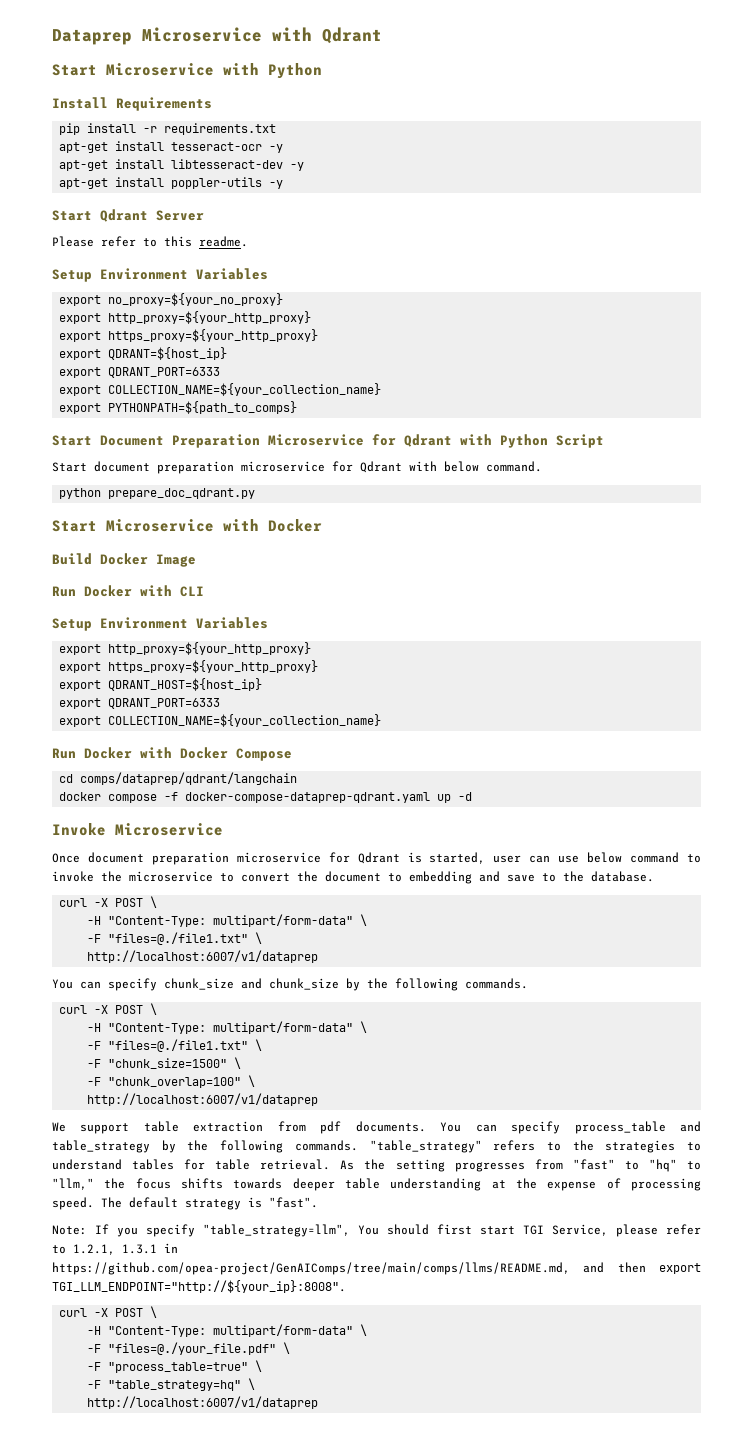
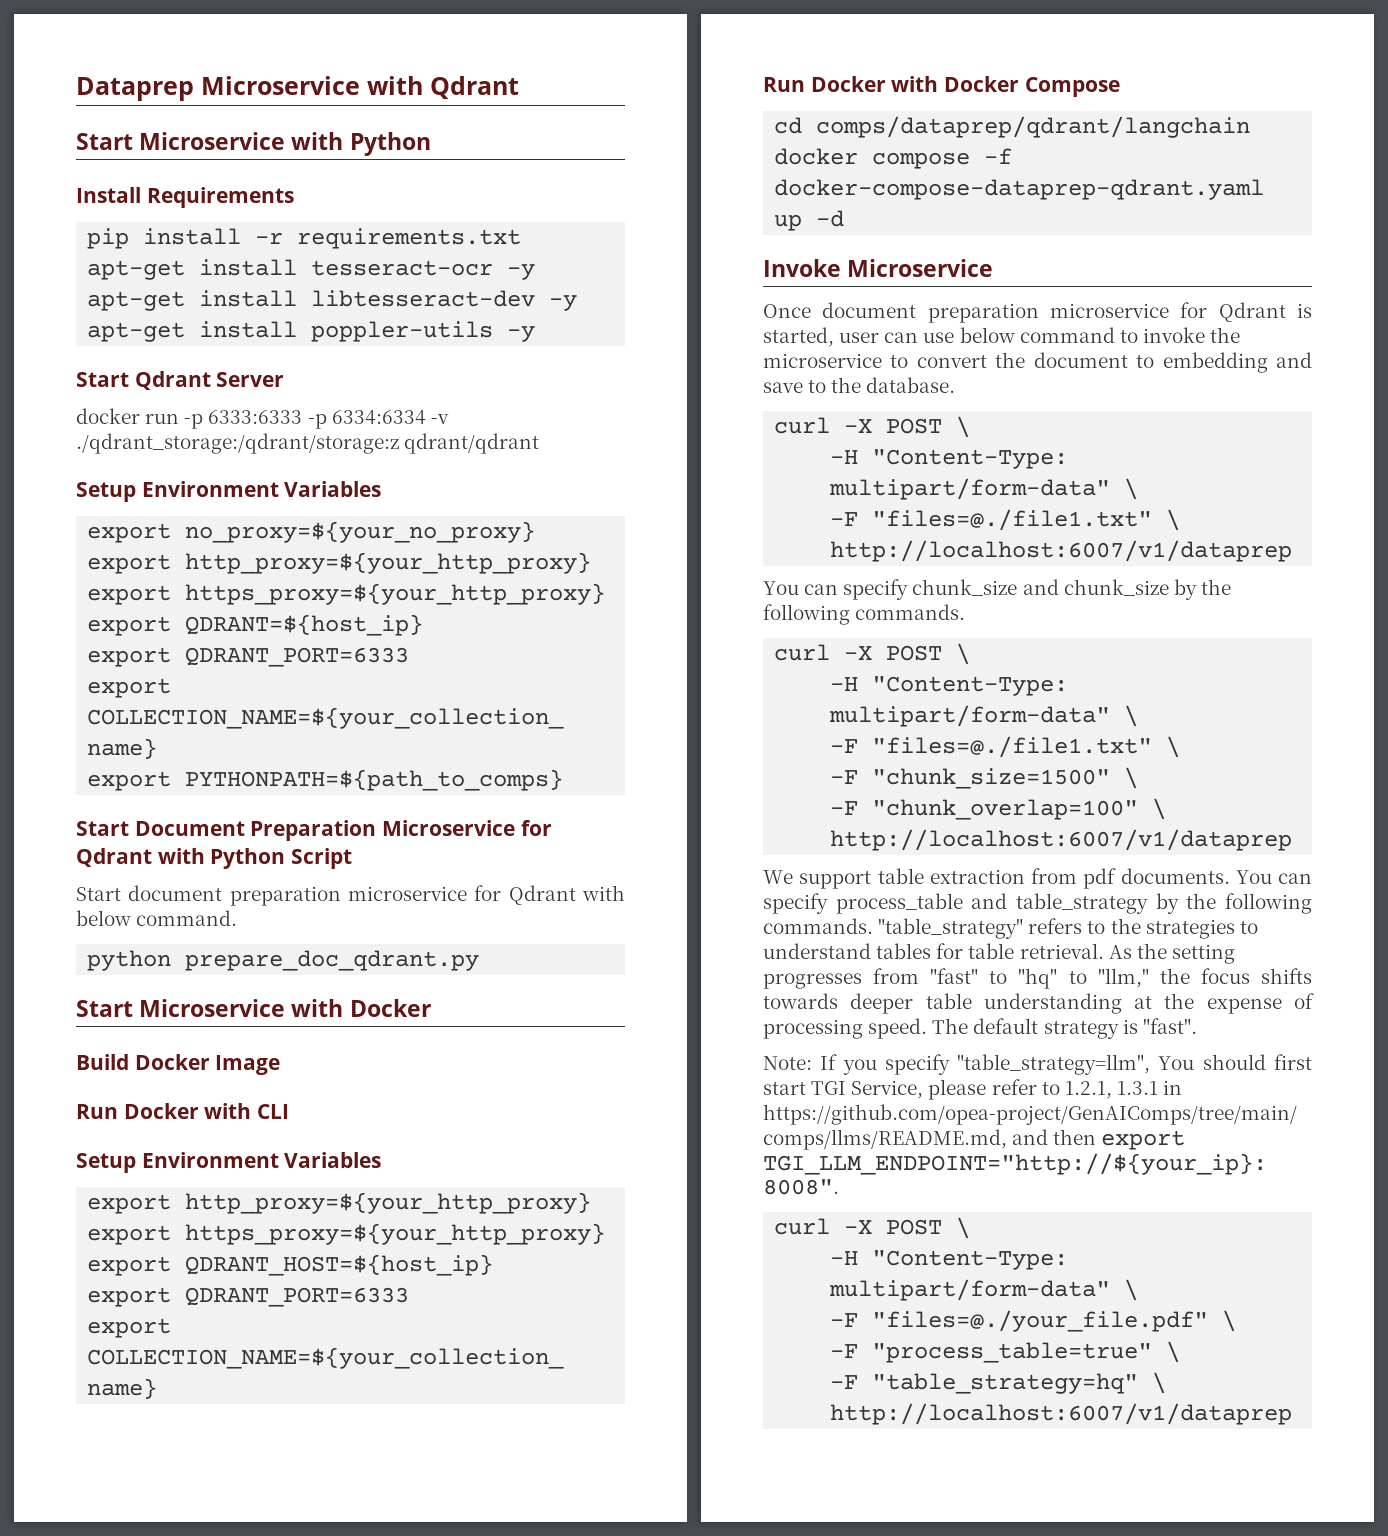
- Please refer to this readme.
+ docker run -p 6333:6333 -p 6334:6334 -v ./qdrant_storage:/qdrant/storage:z qdrant/qdrant

